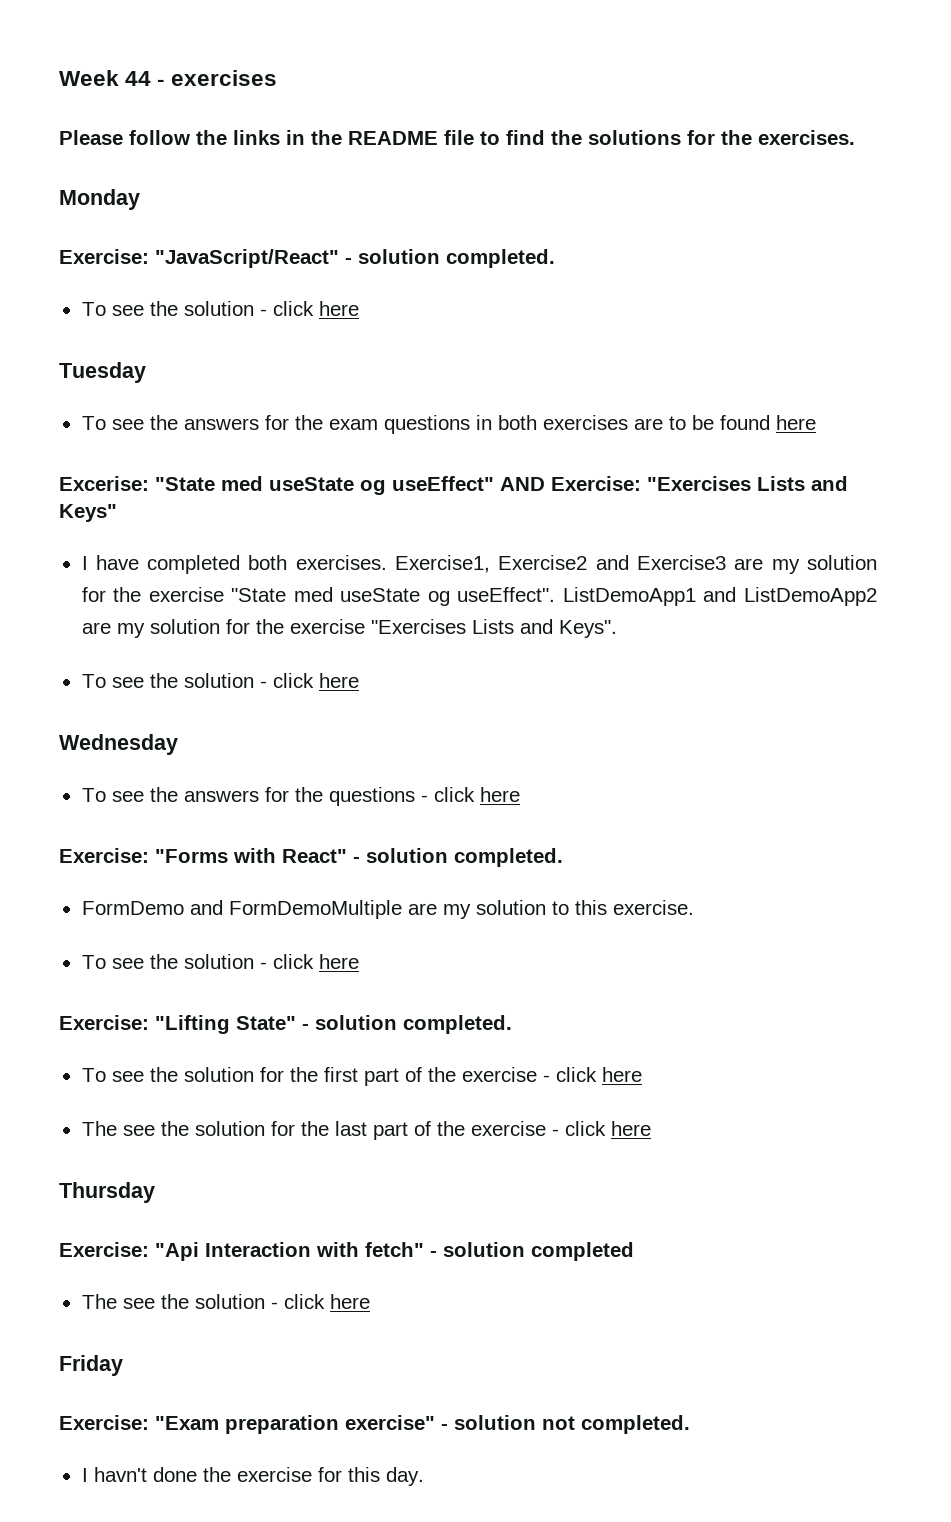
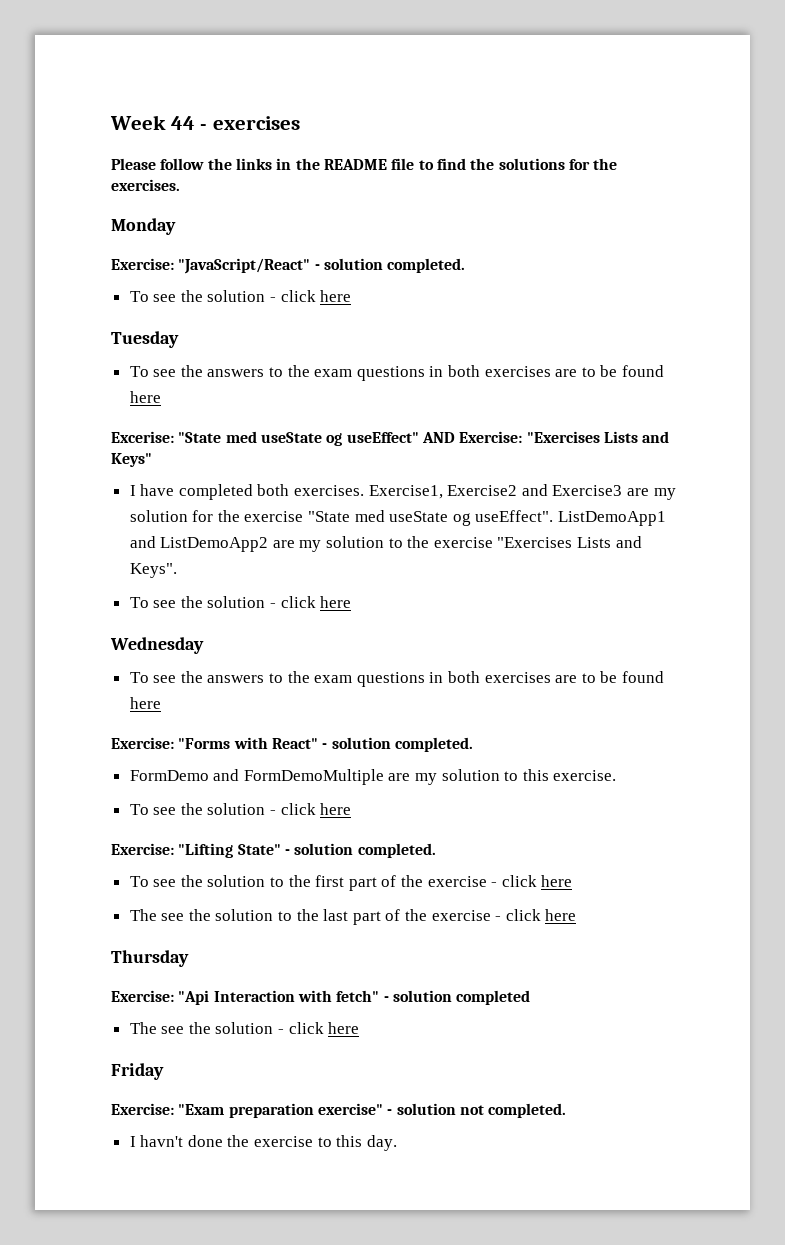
  Tuesday
- To see the answers for the exam questions in both exercises are to be found here
+ To see the answers to the exam questions in both exercises are to be found here
- ListDemoApp1 and ListDemoApp2 are my solution for the exercise "Exercises Lists and Keys".
+ ListDemoApp1 and ListDemoApp2 are my solution to the exercise "Exercises Lists and Keys".
  Wednesday
- To see the answers for the questions - click here
+ To see the answers to the exam questions in both exercises are to be found here
- To see the solution for the first part of the exercise - click here
+ To see the solution to the first part of the exercise - click here
- The see the solution for the last part of the exercise - click here
+ The see the solution to the last part of the exercise - click here
- I havn't done the exercise for this day.
+ I havn't done the exercise to this day.

